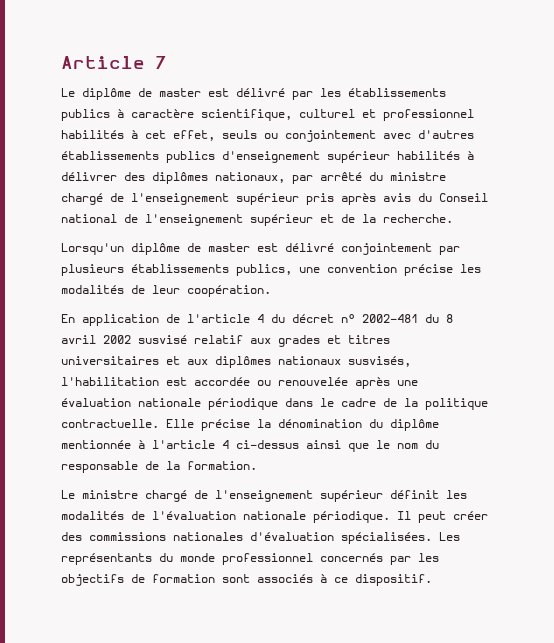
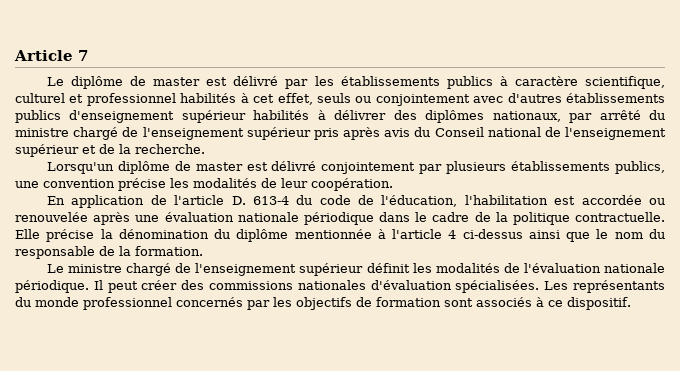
- En application de l'article 4 du décret n° 2002-481 du 8 avril 2002 susvisé relatif aux grades et titres universitaires et aux diplômes nationaux susvisés, l'habilitation est accordée ou renouvelée après une évaluation nationale périodique dans le cadre de la politique contractuelle.
+ En application de l'article D. 613-4 du code de l'éducation, l'habilitation est accordée ou renouvelée après une évaluation nationale périodique dans le cadre de la politique contractuelle.

